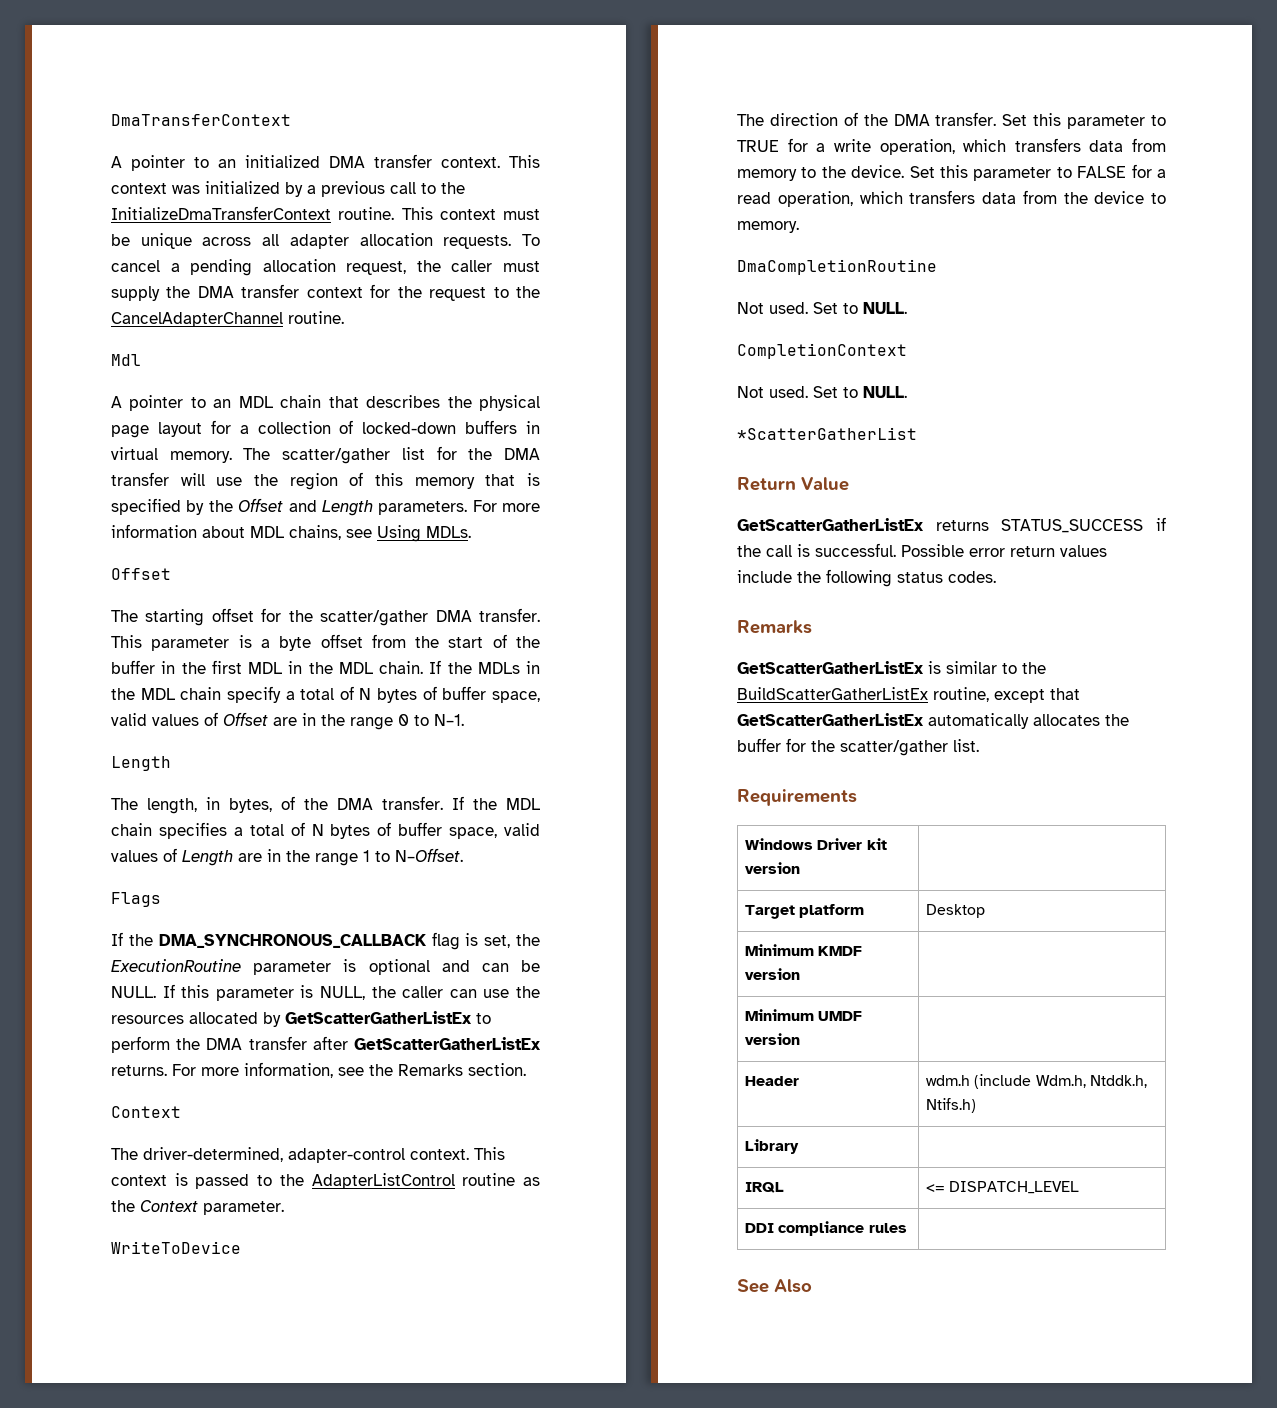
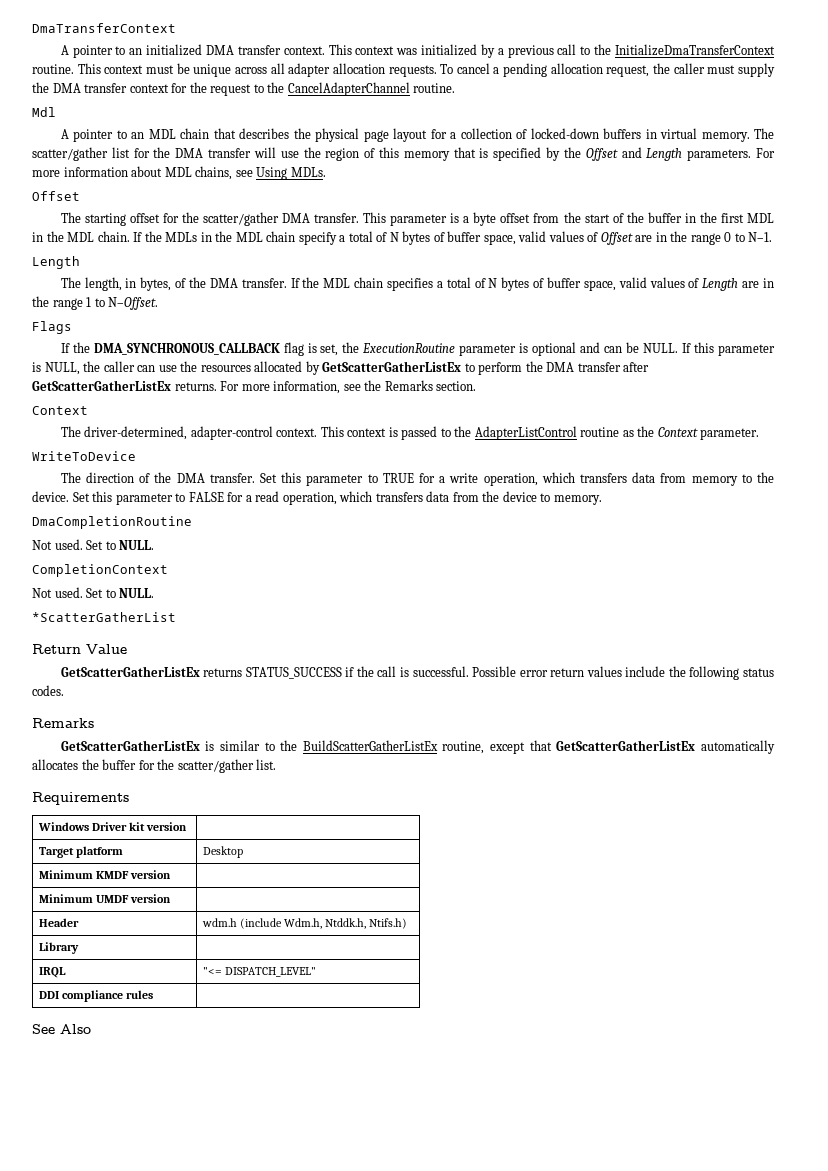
- IRQL | <= DISPATCH_LEVEL
+ IRQL | "<= DISPATCH_LEVEL"

